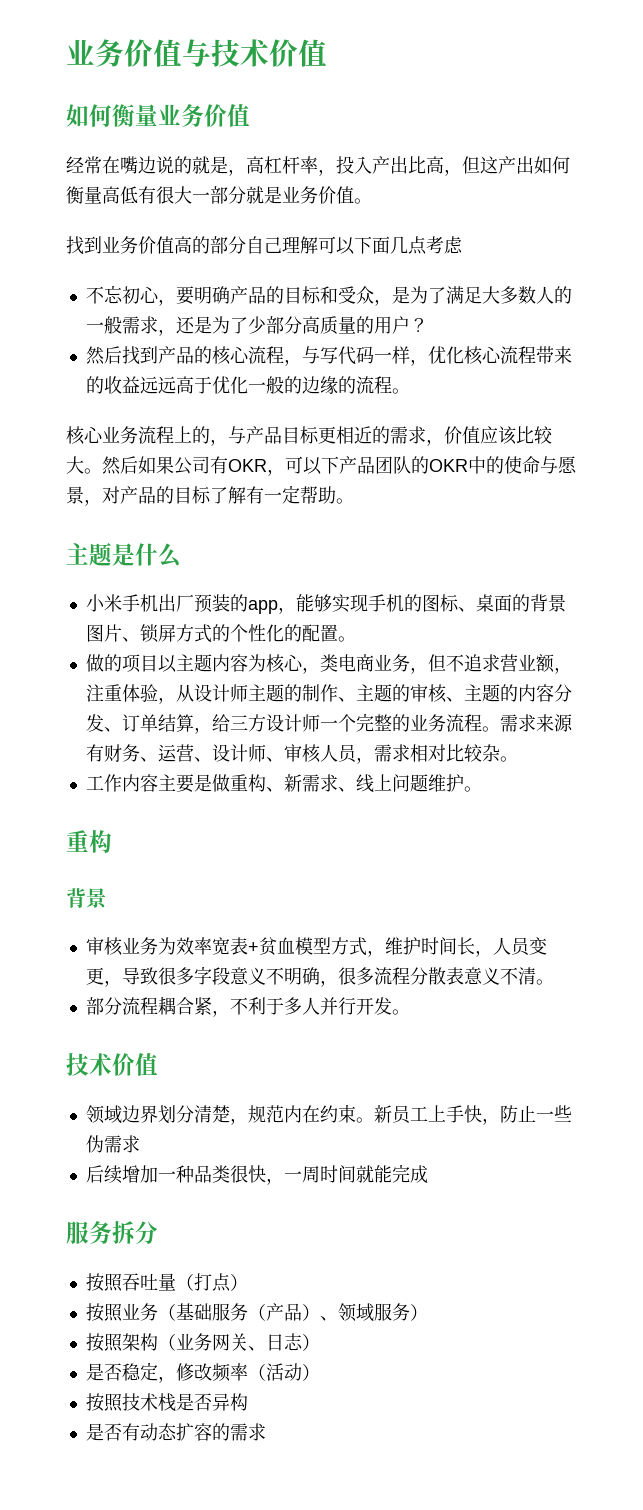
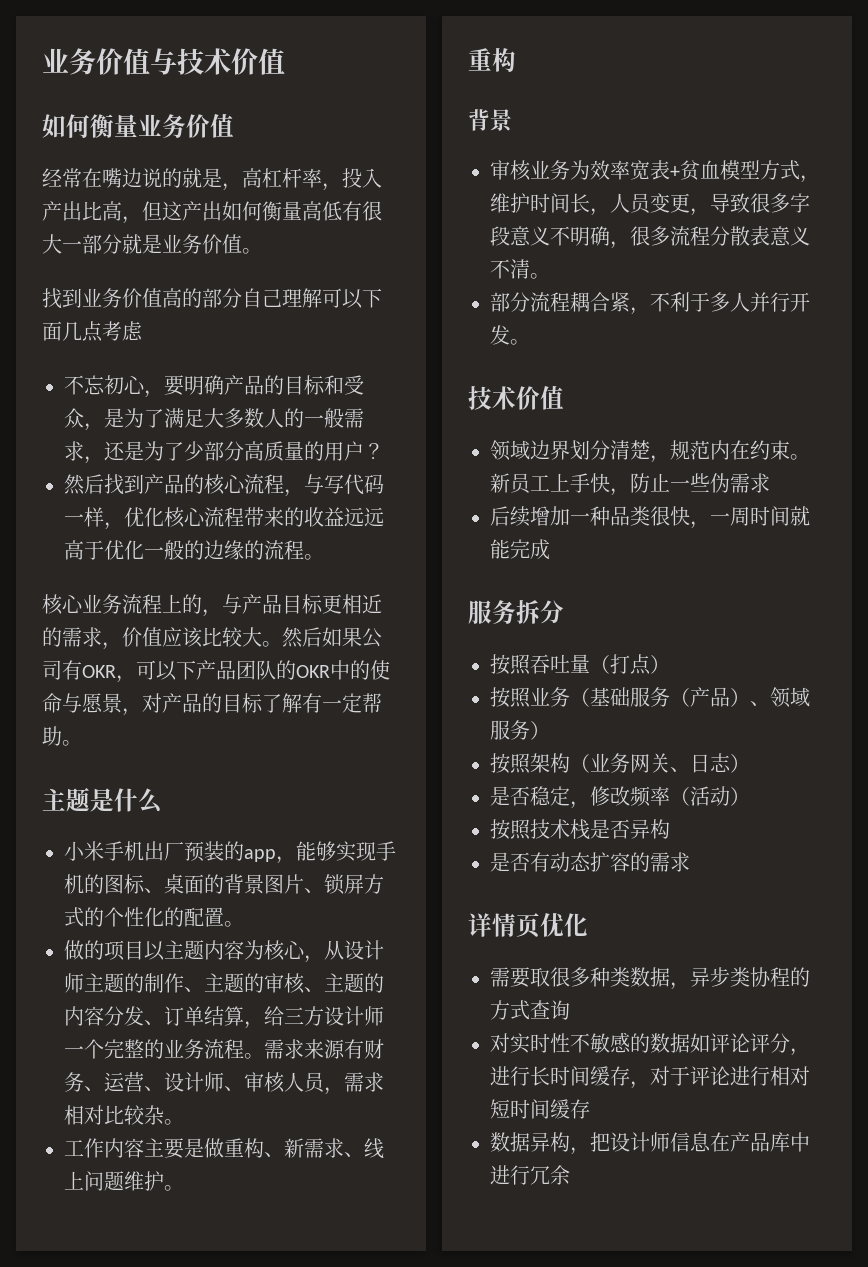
- 做的项目以主题内容为核心，类电商业务，但不追求营业额，注重体验，从设计师主题的制作、主题的审核、主题的内容分发、订单结算，给三方设计师一个完整的业务流程。
+ 做的项目以主题内容为核心，从设计师主题的制作、主题的审核、主题的内容分发、订单结算，给三方设计师一个完整的业务流程。
+ 详情页优化
+ 需要取很多种类数据，异步类协程的方式查询
+ 对实时性不敏感的数据如评论评分，进行长时间缓存，对于评论进行相对短时间缓存
+ 数据异构，把设计师信息在产品库中进行冗余

